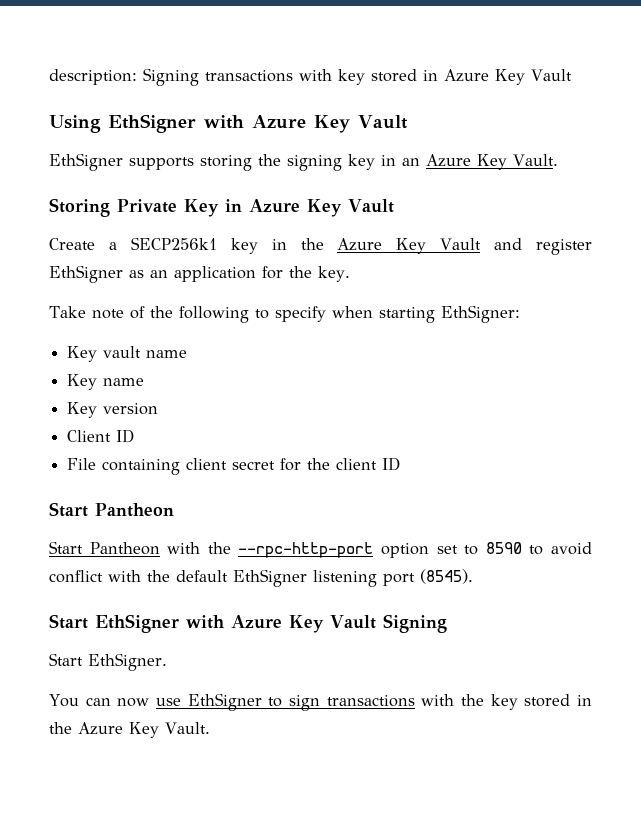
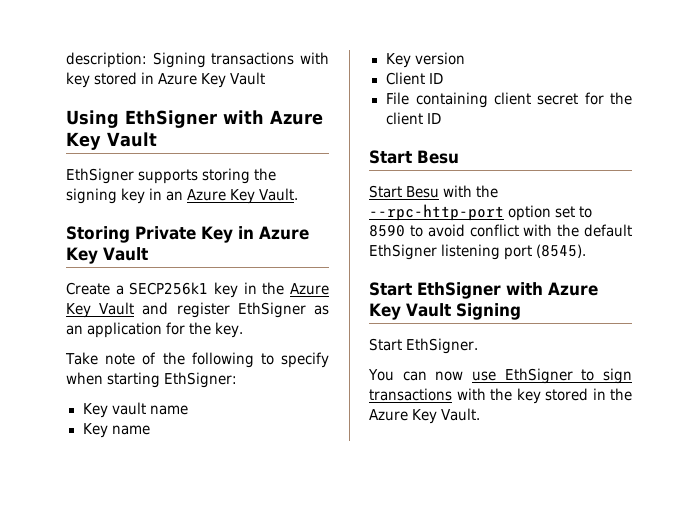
  File containing client secret for the client ID
- Start Pantheon
- Start Pantheon with the --rpc-http-port option set to 8590 to avoid conflict with the default EthSigner listening port (8545).
+ Start Besu
+ Start Besu with the --rpc-http-port option set to 8590 to avoid conflict with the default EthSigner listening port (8545).

